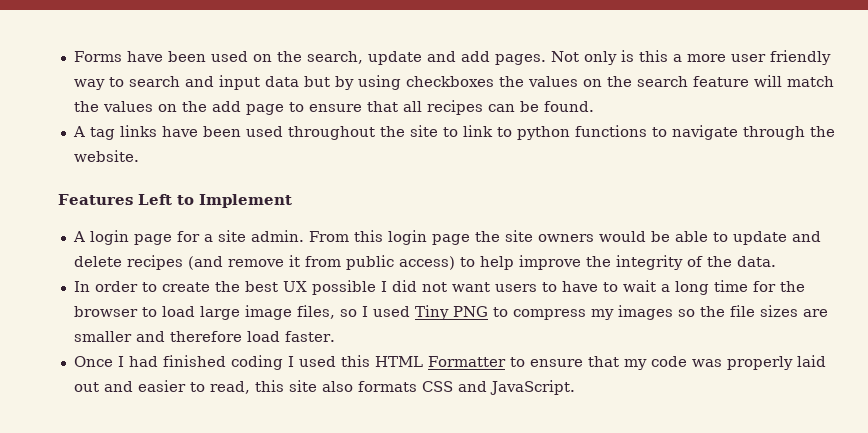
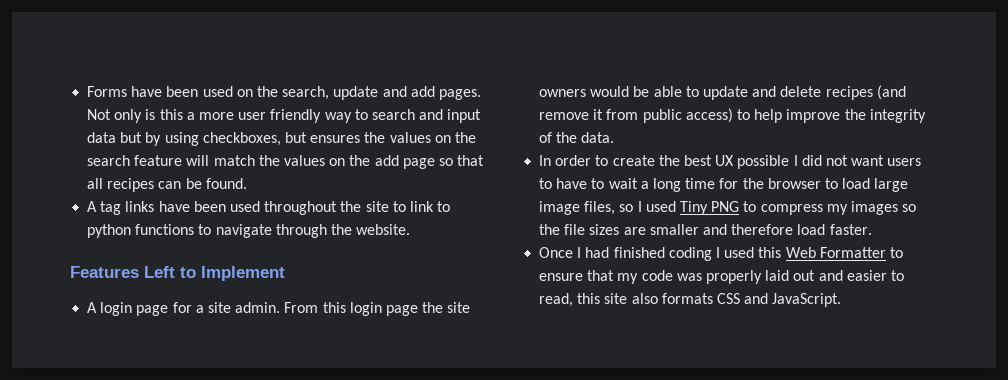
- Not only is this a more user friendly way to search and input data but by using checkboxes the values on the search feature will match the values on the add page to ensure that all recipes can be found.
+ Not only is this a more user friendly way to search and input data but by using checkboxes, but ensures the values on the search feature will match the values on the add page so that all recipes can be found.
- Once I had finished coding I used this HTML Formatter to ensure that my code was properly laid out and easier to read, this site also formats CSS and JavaScript.
+ Once I had finished coding I used this Web Formatter to ensure that my code was properly laid out and easier to read, this site also formats CSS and JavaScript.

